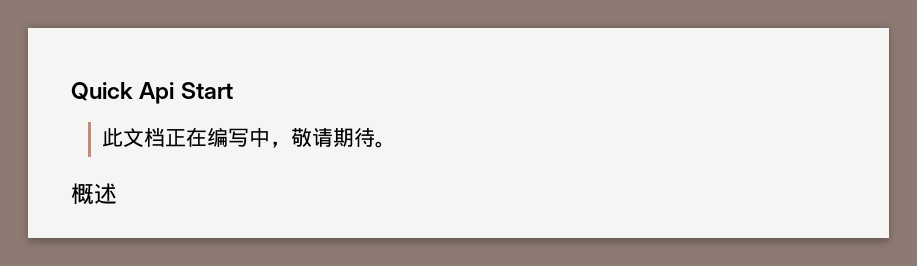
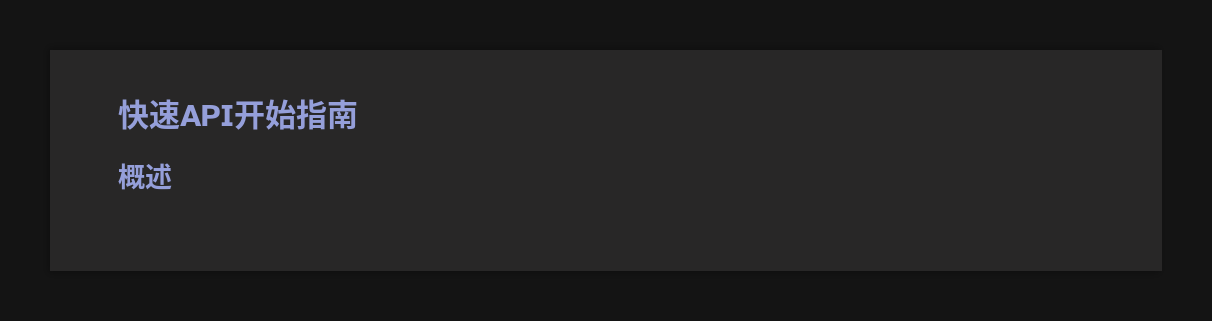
- Quick Api Start
- 此文档正在编写中，敬请期待。
+ 快速API开始指南

